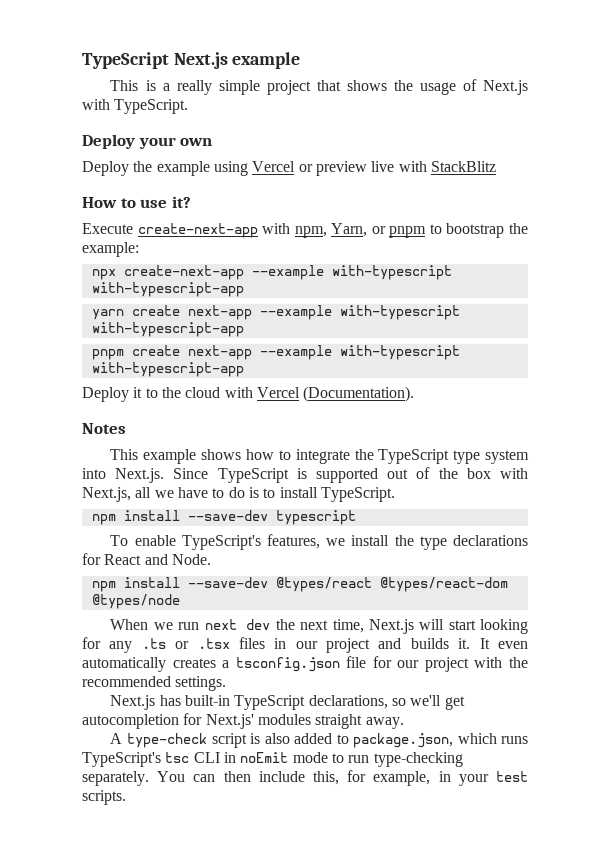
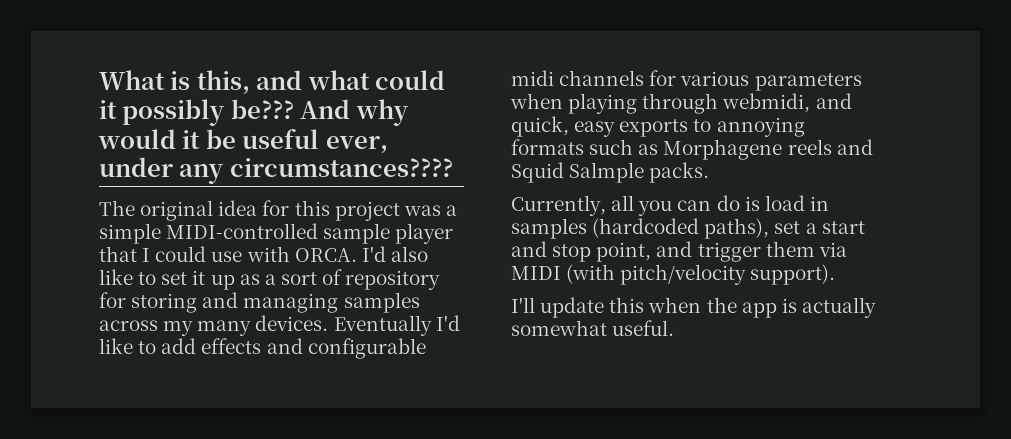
- TypeScript Next.js example
- This is a really simple project that shows the usage of Next.js with TypeScript.
- Deploy your own
- Deploy the example using Vercel or preview live with StackBlitz
- How to use it?
- Execute create-next-app with npm, Yarn, or pnpm to bootstrap the example:
- npx create-next-app --example with-typescript with-typescript-app
- yarn create next-app --example with-typescript with-typescript-app
- pnpm create next-app --example with-typescript with-typescript-app
- Deploy it to the cloud with Vercel (Documentation).
- Notes
- This example shows how to integrate the TypeScript type system into Next.js. Since TypeScript is supported out of the box with Next.js, all we have to do is to install TypeScript.
- npm install --save-dev typescript
- To enable TypeScript's features, we install the type declarations for React and Node.
- npm install --save-dev @types/react @types/react-dom @types/node
- When we run next dev the next time, Next.js will start looking for any .ts or .tsx files in our project and builds it. It even automatically creates a tsconfig.json file for our project with the recommended settings.
- Next.js has built-in TypeScript declarations, so we'll get autocompletion for Next.js' modules straight away.
- A type-check script is also added to package.json, which runs TypeScript's tsc CLI in noEmit mode to run type-checking separately. You can then include this, for example, in your test scripts.
+ What is this, and what could it possibly be??? And why would it be useful ever, under any circumstances????
+ The original idea for this project was a simple MIDI-controlled sample player that I could use with ORCA. I'd also like to set it up as a sort of repository for storing and managing samples across my many devices. Eventually I'd like to add effects and configurable midi channels for various parameters when playing through webmidi, and quick, easy exports to annoying formats such as Morphagene reels and Squid Salmple packs.
+ Currently, all you can do is load in samples (hardcoded paths), set a start and stop point, and trigger them via MIDI (with pitch/velocity support).
+ I'll update this when the app is actually somewhat useful.

